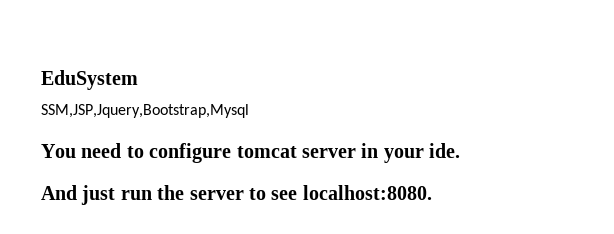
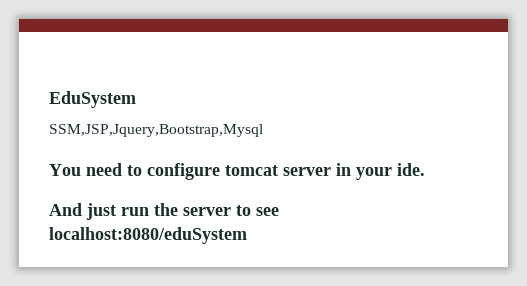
- And just run the server to see localhost:8080.
+ And just run the server to see localhost:8080/eduSystem

